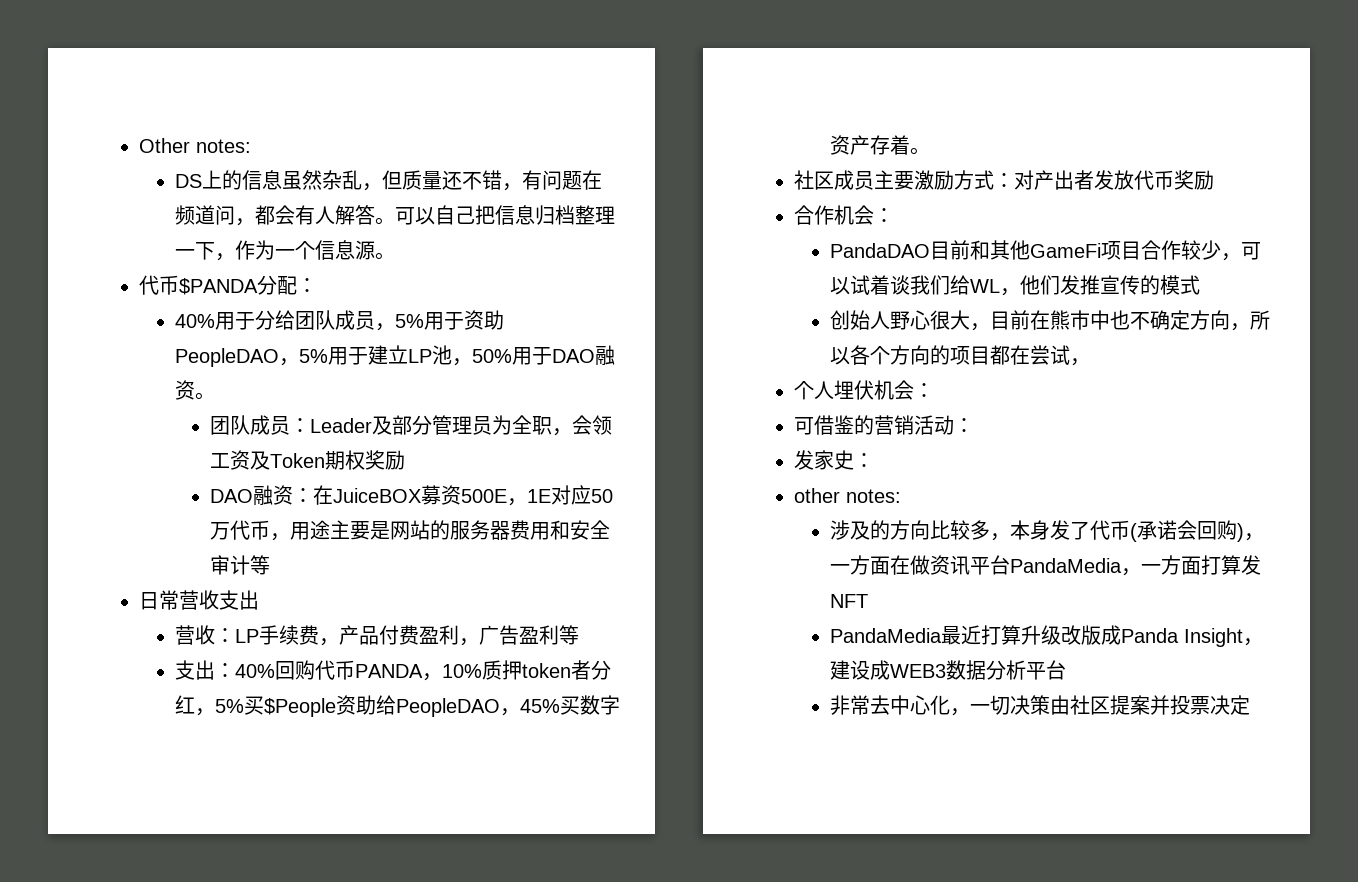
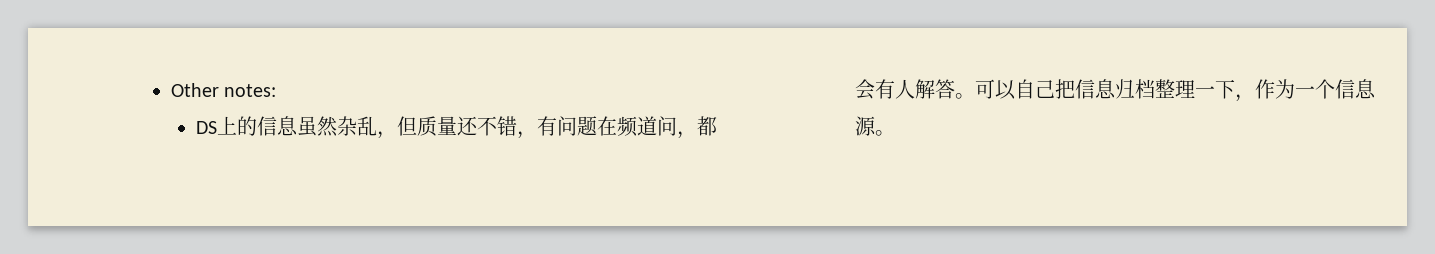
- 代币$PANDA分配：
- 40%用于分给团队成员，5%用于资助PeopleDAO，5%用于建立LP池，50%用于DAO融资。
- 团队成员：Leader及部分管理员为全职，会领工资及Token期权奖励
- DAO融资：在JuiceBOX募资500E，1E对应50万代币，用途主要是网站的服务器费用和安全审计等
- 日常营收支出
- 营收：LP手续费，产品付费盈利，广告盈利等
- 支出：40%回购代币PANDA，10%质押token者分红，5%买$People资助给PeopleDAO，45%买数字资产存着。
- 社区成员主要激励方式：对产出者发放代币奖励
- 合作机会：
- PandaDAO目前和其他GameFi项目合作较少，可以试着谈我们给WL，他们发推宣传的模式
- 创始人野心很大，目前在熊市中也不确定方向，所以各个方向的项目都在尝试，
- 个人埋伏机会：
- 可借鉴的营销活动：
- 发家史：
- other notes:
- 涉及的方向比较多，本身发了代币(承诺会回购)，一方面在做资讯平台PandaMedia，一方面打算发NFT
- PandaMedia最近打算升级改版成Panda Insight，建设成WEB3数据分析平台
- 非常去中心化，一切决策由社区提案并投票决定

